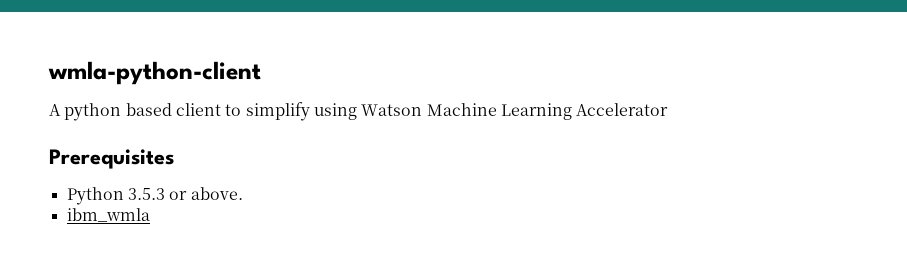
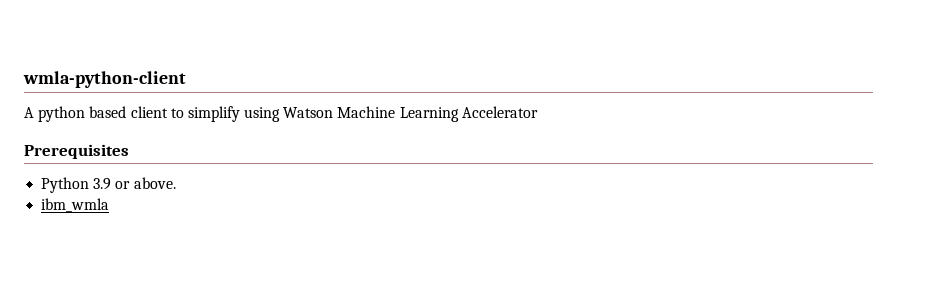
- Python 3.5.3 or above.
+ Python 3.9 or above.

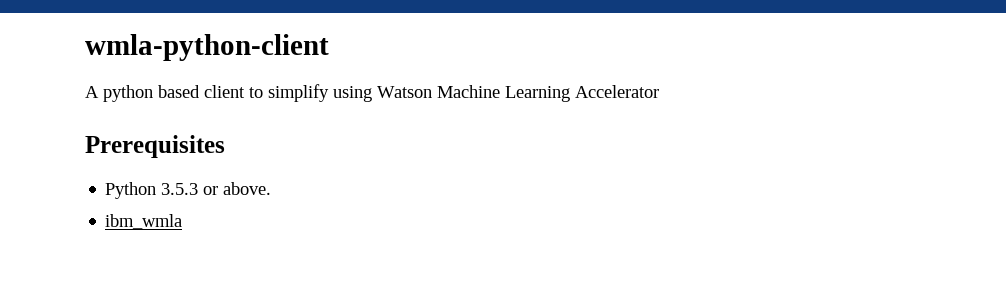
- Python 3.9 or above.
+ Python 3.5.3 or above.

